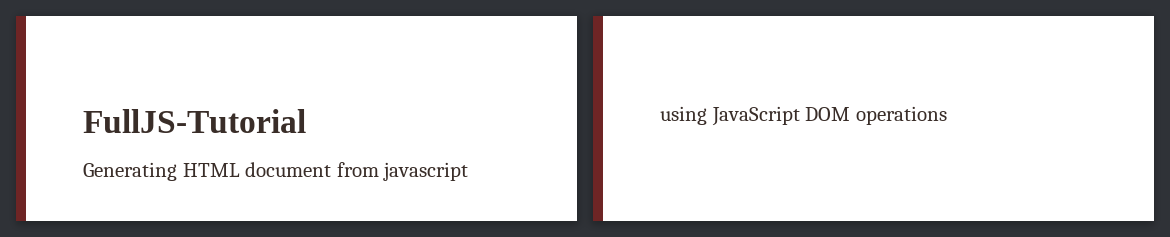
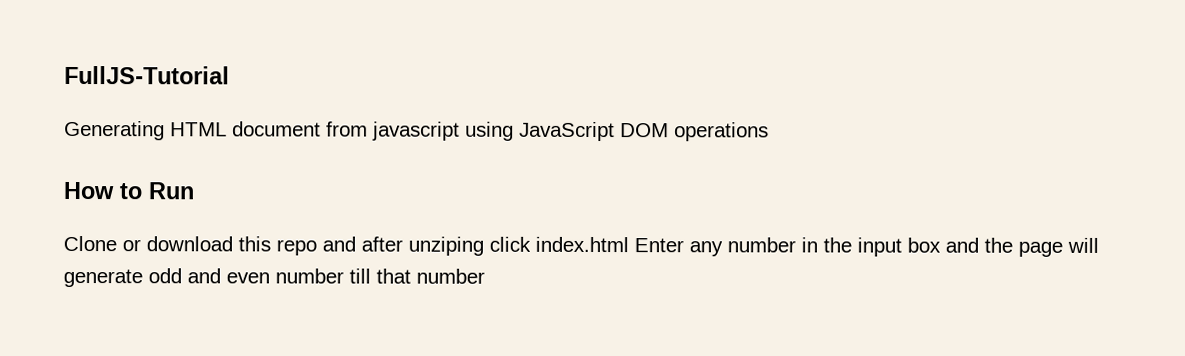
+ How to Run
+ Clone or download this repo and after unziping click index.html Enter any number in the input box and the page will generate odd and even number till that number

